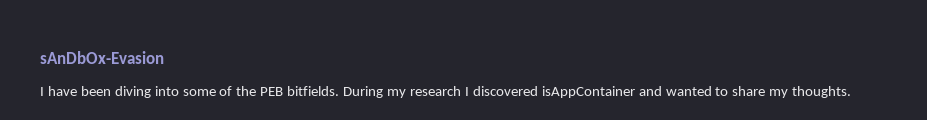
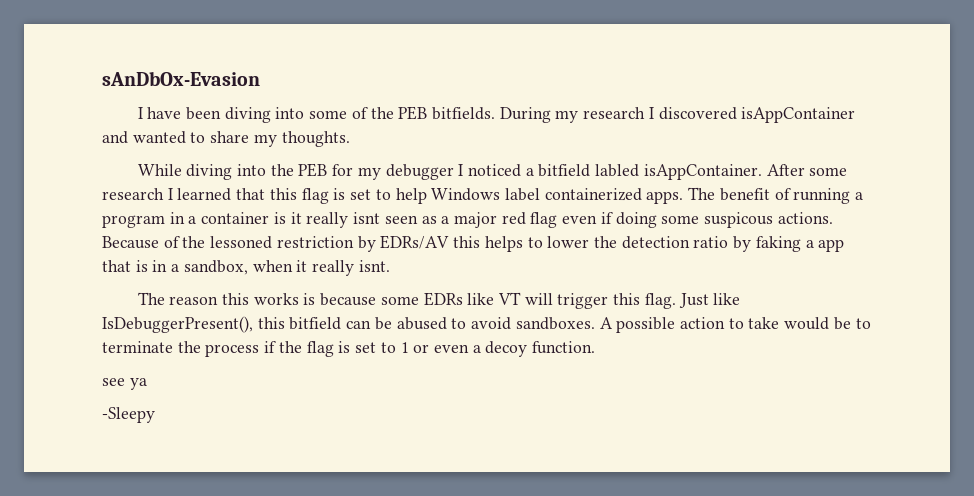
+ While diving into the PEB for my debugger I noticed a bitfield labled isAppContainer. After some research I learned that this flag is set to help Windows label containerized apps. The benefit of running a program in a container is it really isnt seen as a major red flag even if doing some suspicous actions. Because of the lessoned restriction by EDRs/AV this helps to lower the detection ratio by faking a app that is in a sandbox, when it really isnt.
+ The reason this works is because some EDRs like VT will trigger this flag. Just like IsDebuggerPresent(), this bitfield can be abused to avoid sandboxes. A possible action to take would be to terminate the process if the flag is set to 1 or even a decoy function.
+ see ya
+ -Sleepy

